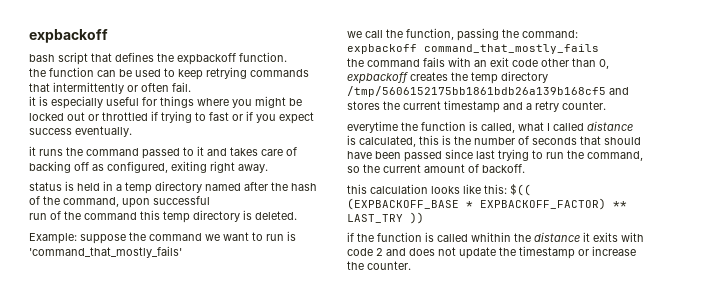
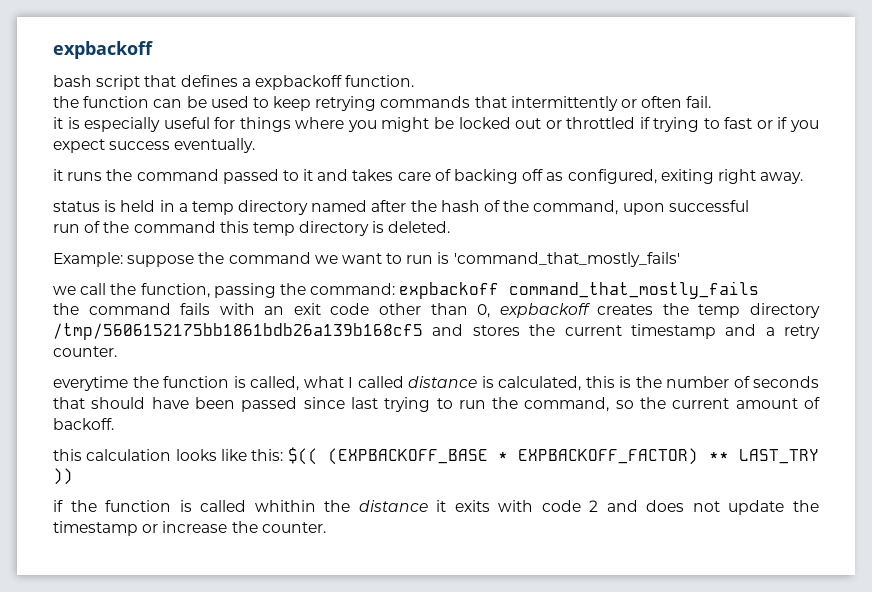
- bash script that defines the expbackoff function.
+ bash script that defines a expbackoff function.

